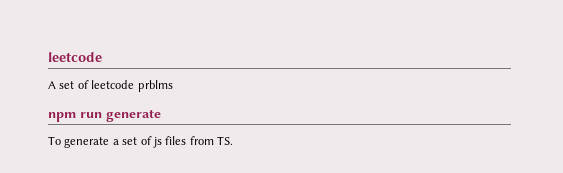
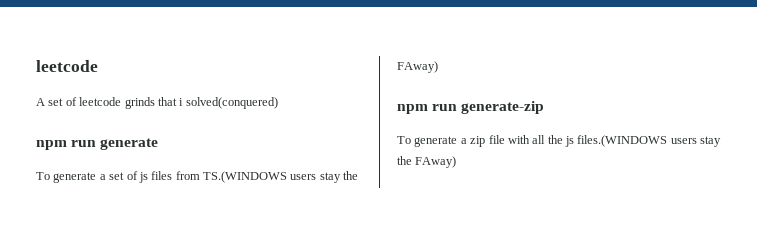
- A set of leetcode prblms
+ A set of leetcode grinds that i solved(conquered)
- To generate a set of js files from TS.
+ To generate a set of js files from TS.(WINDOWS users stay the FAway)
+ npm run generate-zip
+ To generate a zip file with all the js files.(WINDOWS users stay the FAway)

